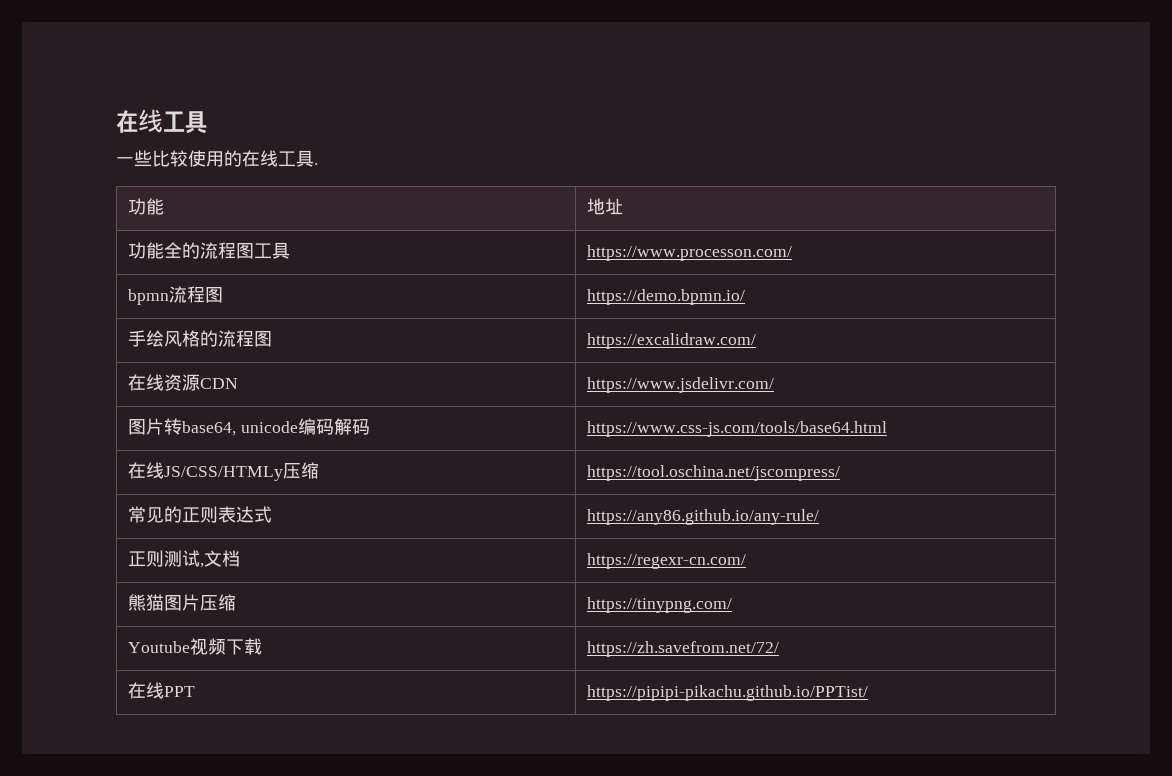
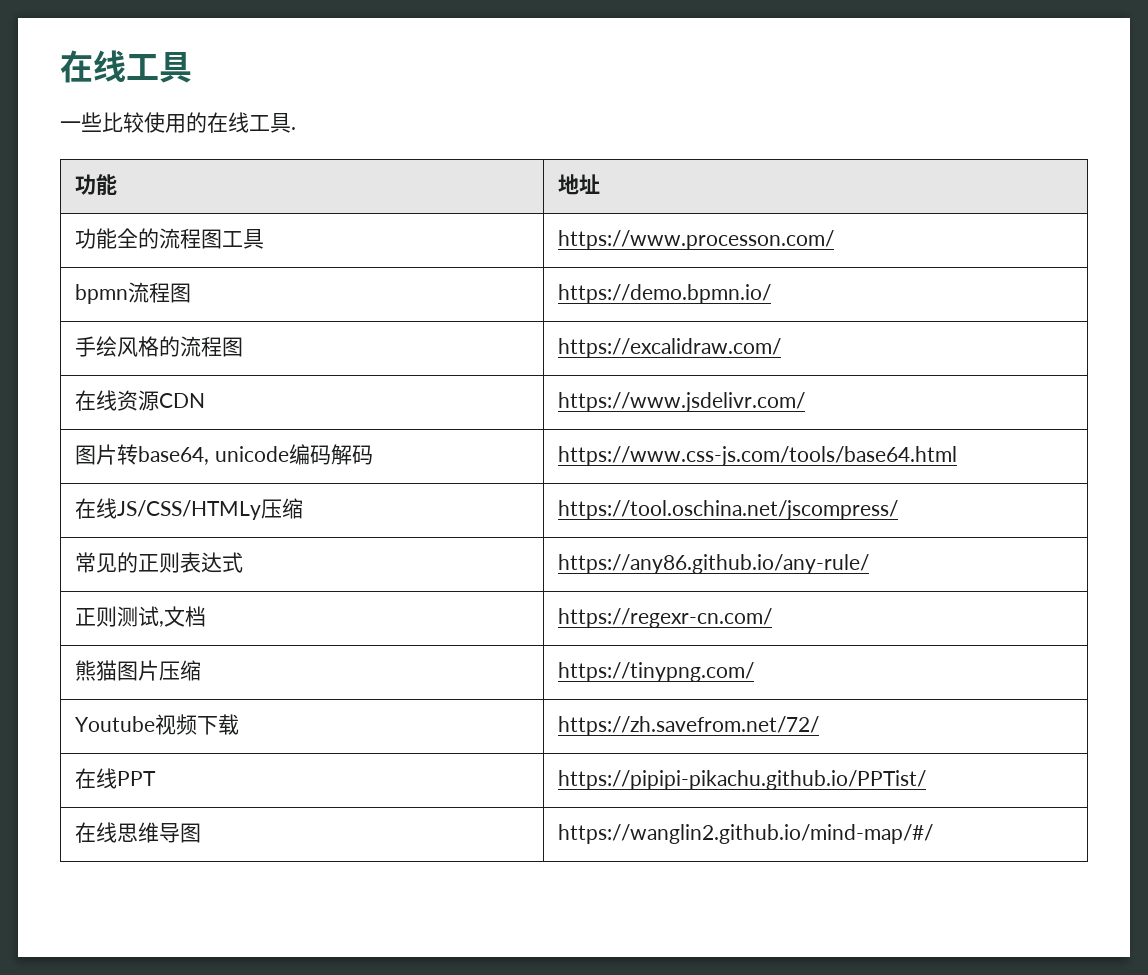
+ 在线思维导图 | https://wanglin2.github.io/mind-map/#/

